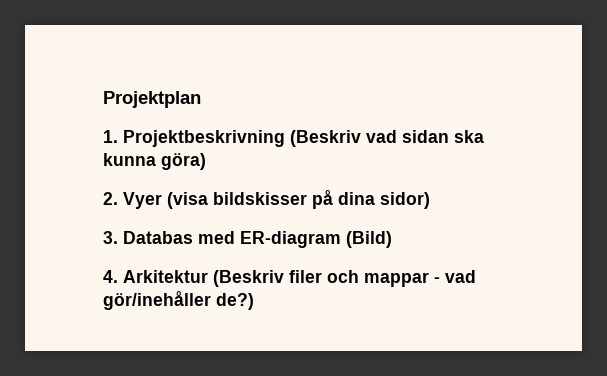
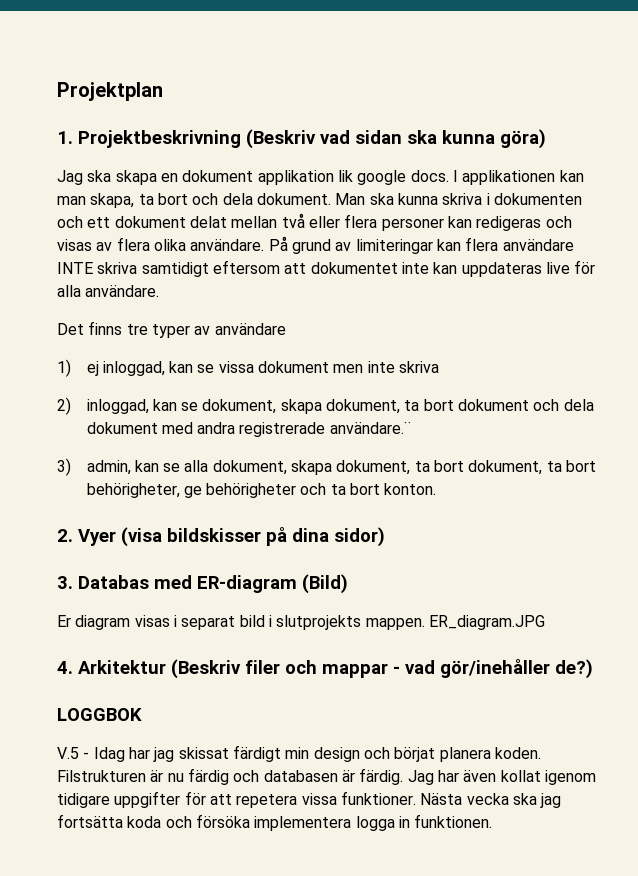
+ Jag ska skapa en dokument applikation lik google docs. I applikationen kan man skapa, ta bort och dela dokument. Man ska kunna skriva i dokumenten och ett dokument delat mellan två eller flera personer kan redigeras och visas av flera olika användare. På grund av limiteringar kan flera användare INTE skriva samtidigt eftersom att dokumentet inte kan uppdateras live för alla användare.
+ Det finns tre typer av användare
+ 1) ej inloggad, kan se vissa dokument men inte skriva
+ 2) inloggad, kan se dokument, skapa dokument, ta bort dokument och dela dokument med andra registrerade användare.¨
+ 3) admin, kan se alla dokument, skapa dokument, ta bort dokument, ta bort behörigheter, ge behörigheter och ta bort konton.
+ Er diagram visas i separat bild i slutprojekts mappen. ER_diagram.JPG
+ LOGGBOK
+ V.5 - Idag har jag skissat färdigt min design och börjat planera koden. Filstrukturen är nu färdig och databasen är färdig. Jag har även kollat igenom tidigare uppgifter för att repetera vissa funktioner. Nästa vecka ska jag fortsätta koda och försöka implementera logga in funktionen.

